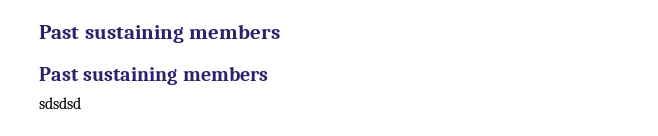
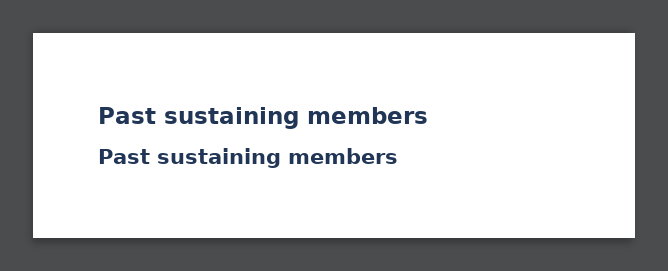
- sdsdsd

